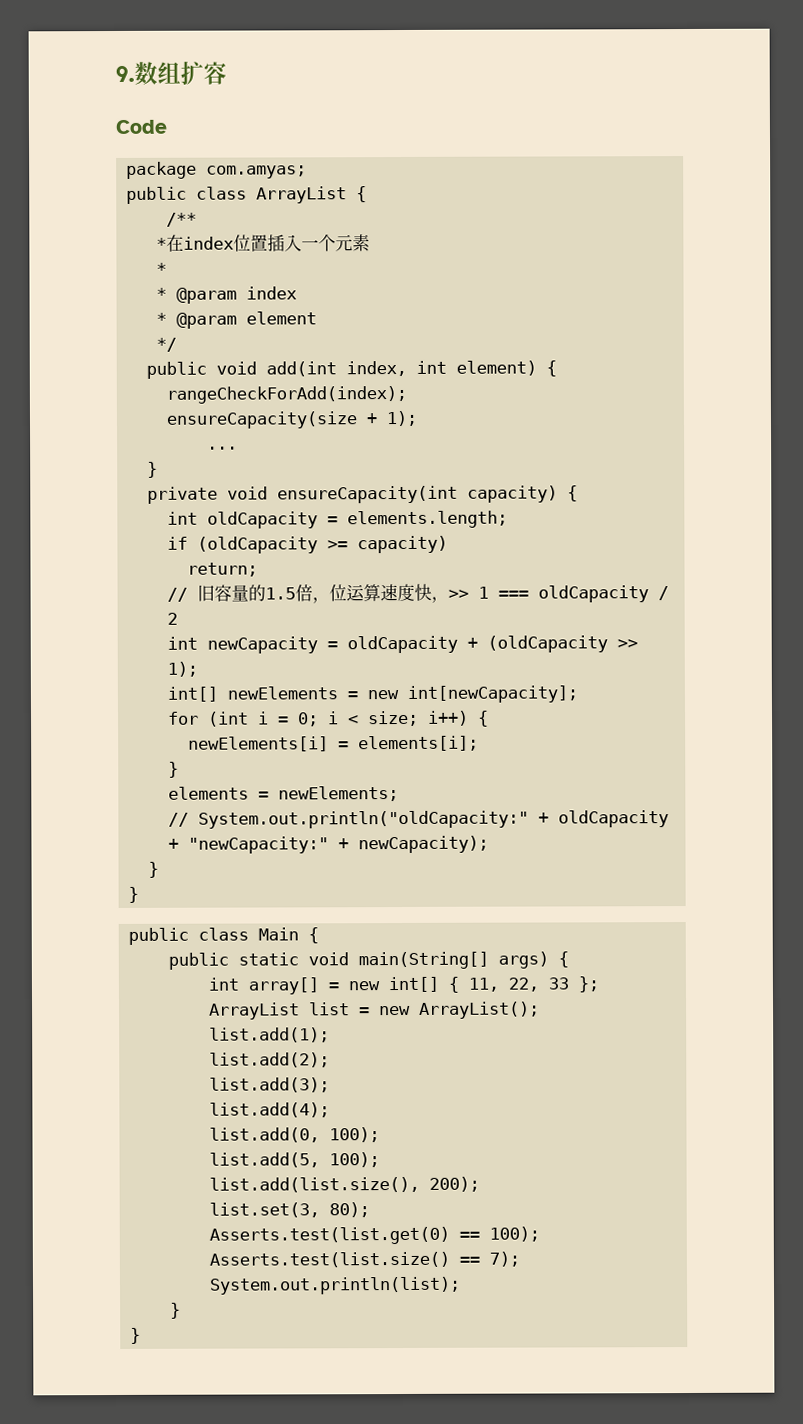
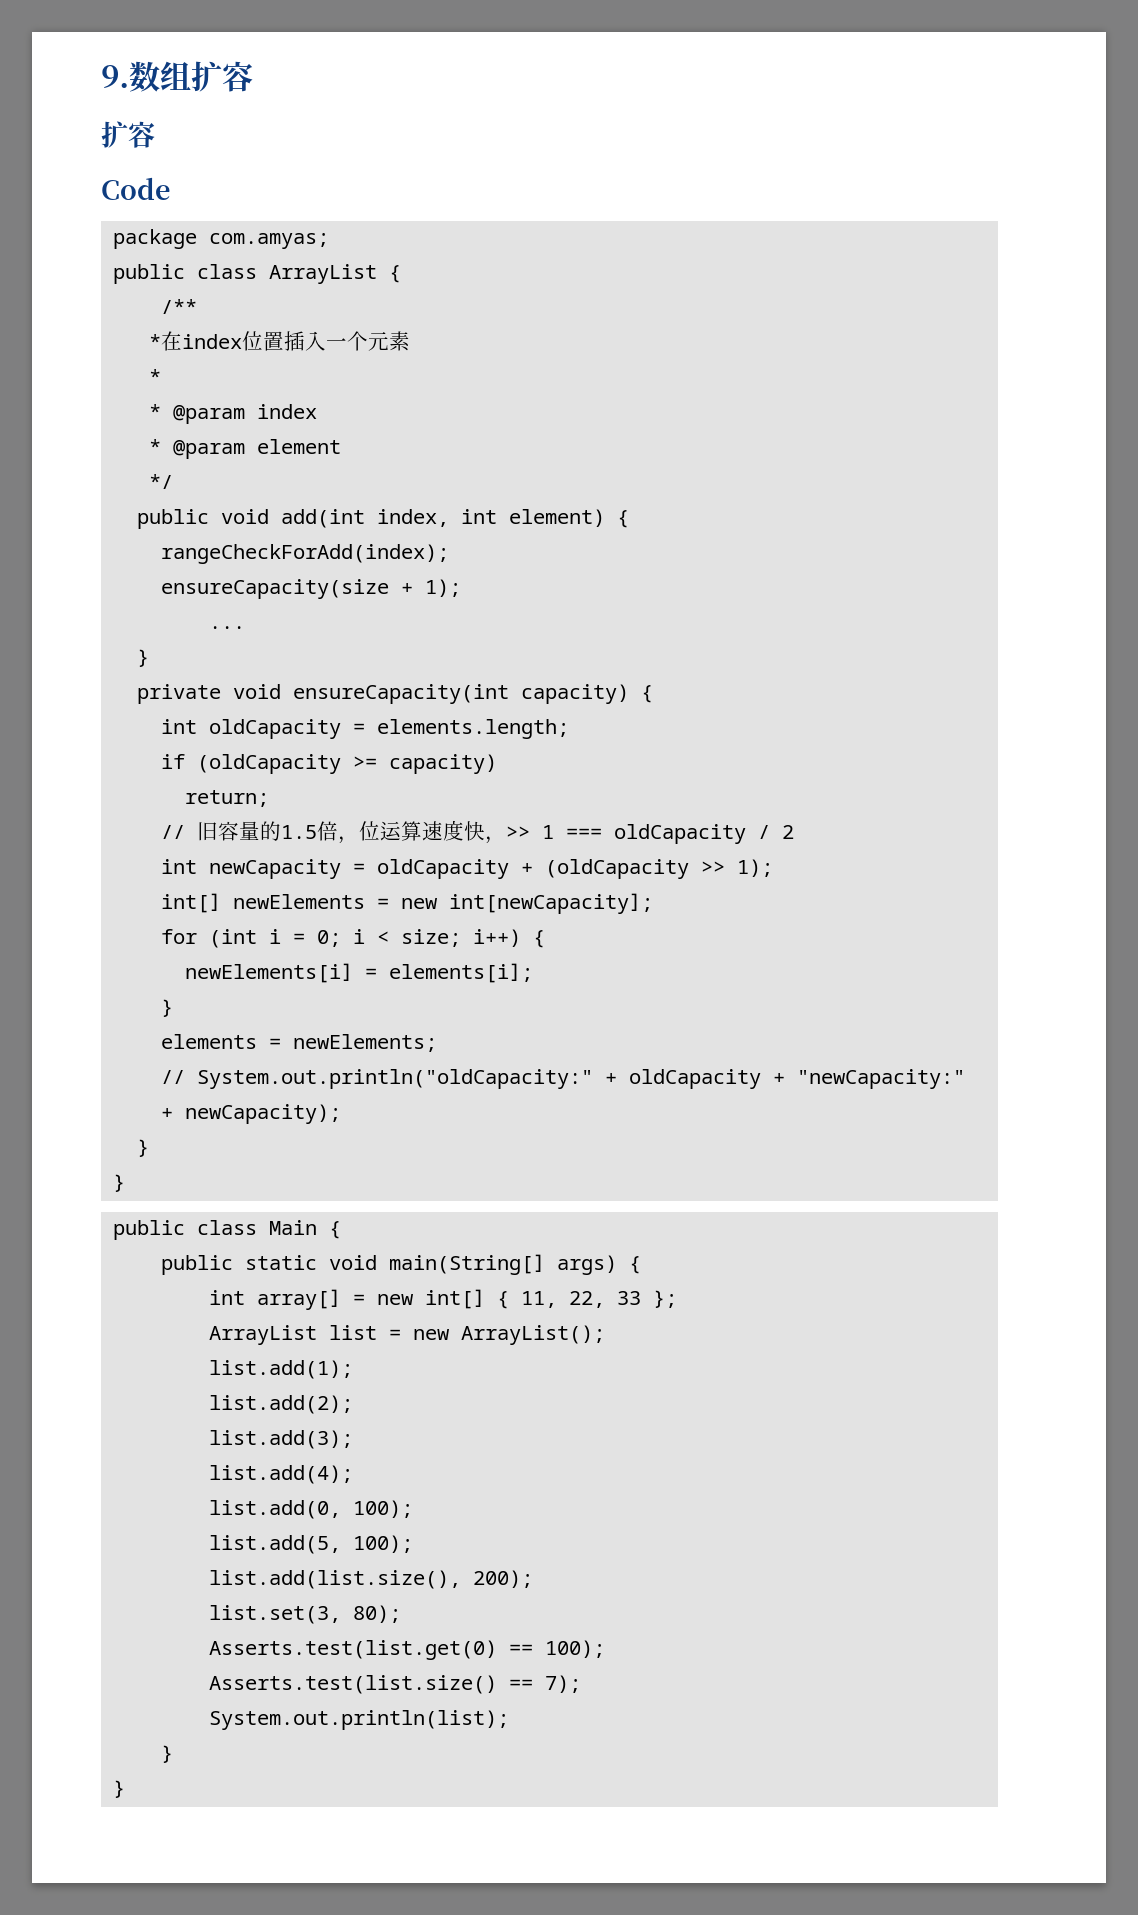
  9.数组扩容
+ 扩容

